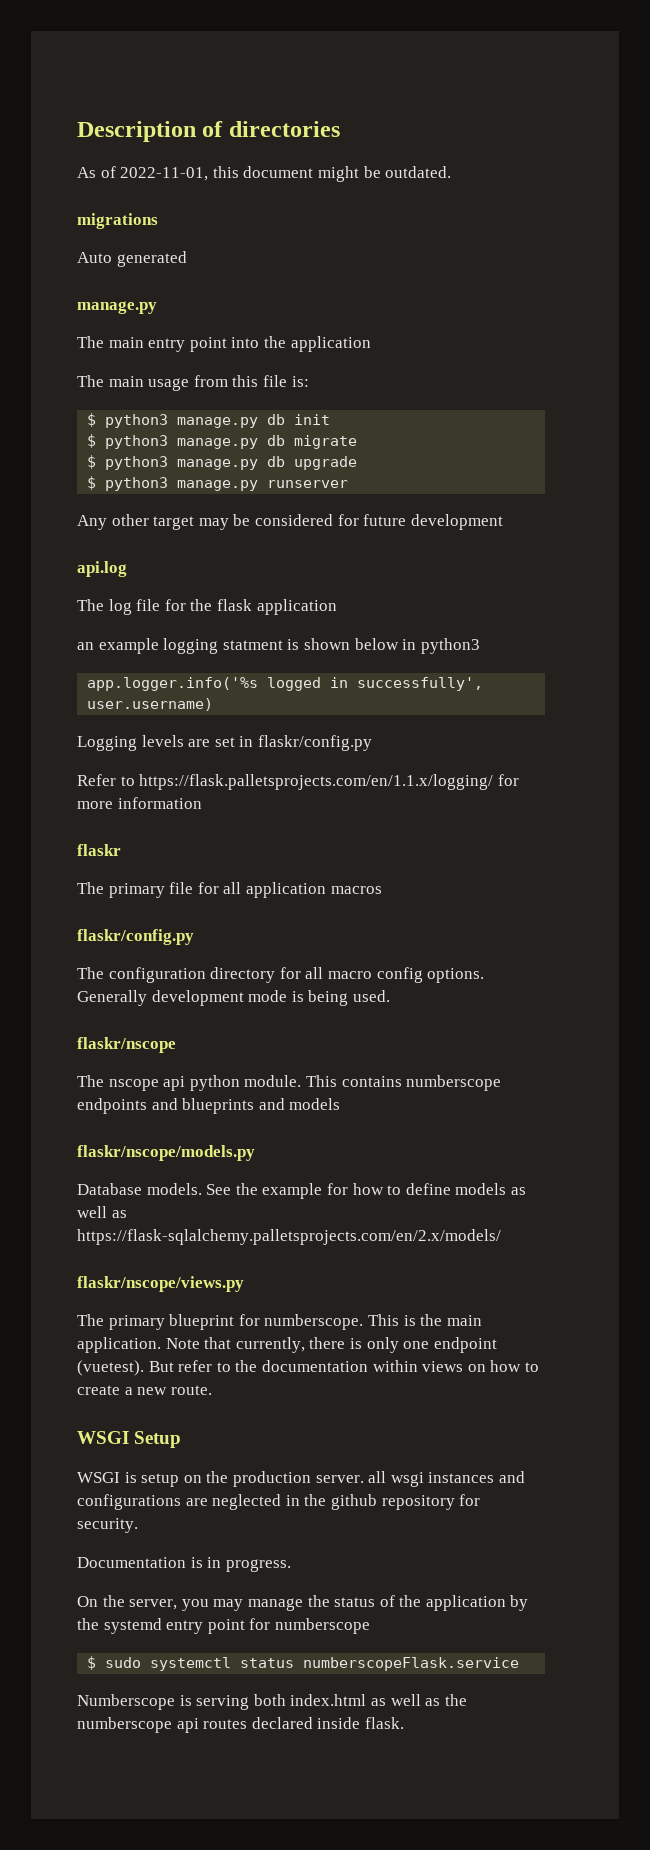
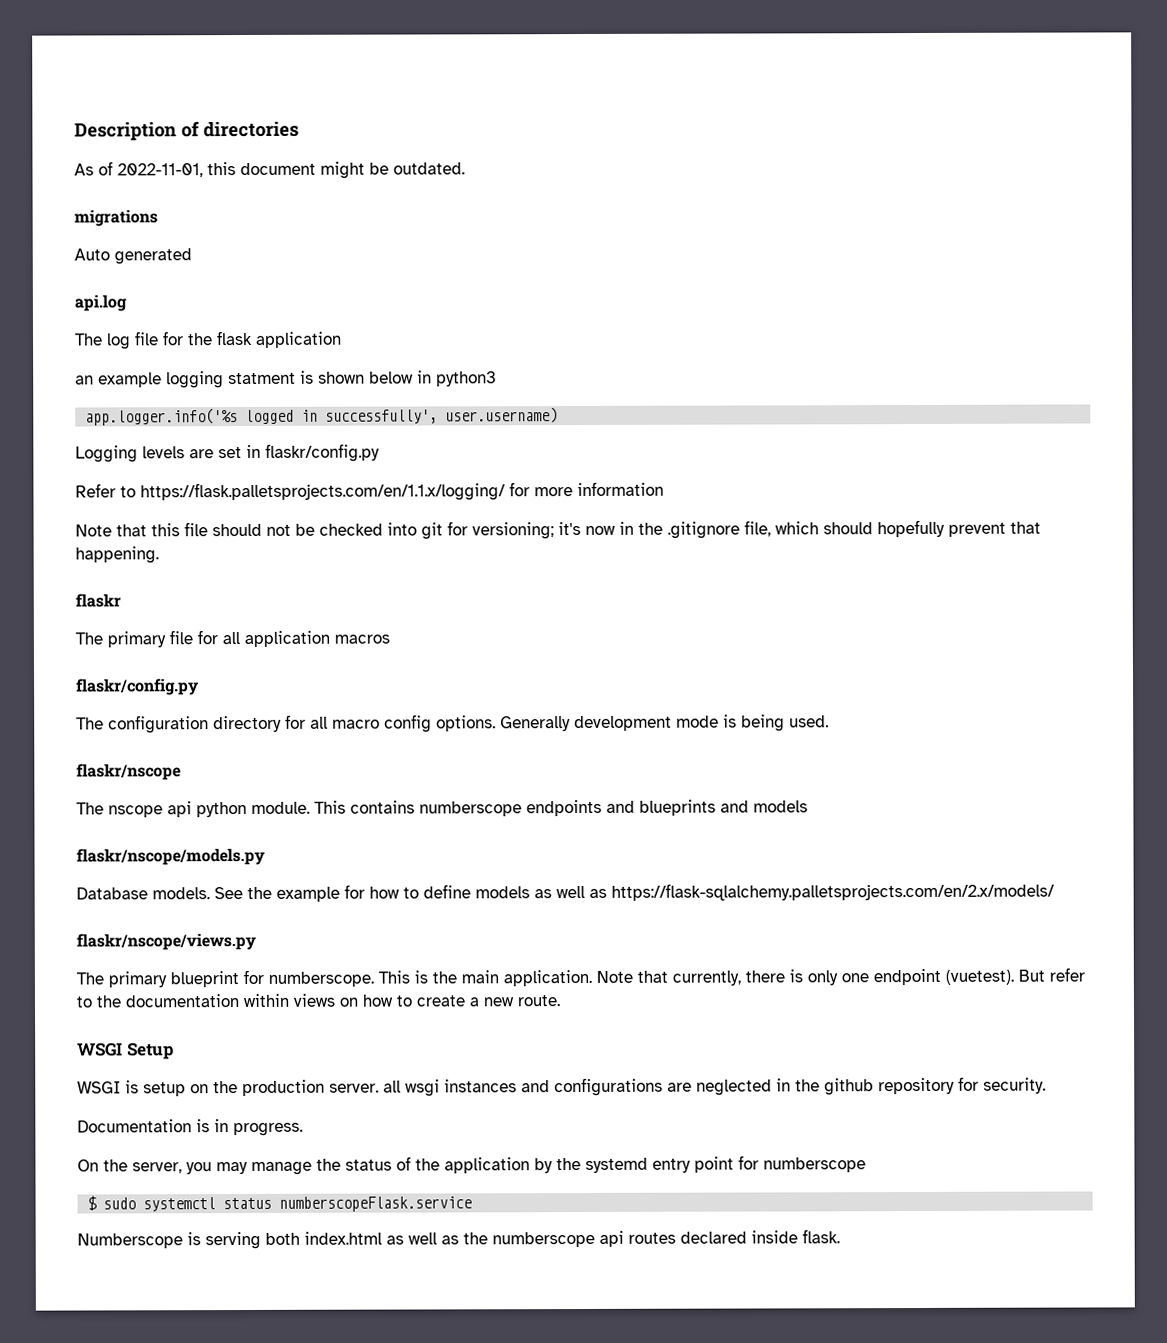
  Auto generated
- manage.py
- The main entry point into the application
- The main usage from this file is:
- $ python3 manage.py db init
- $ python3 manage.py db migrate
- $ python3 manage.py db upgrade
- $ python3 manage.py runserver
- Any other target may be considered for future development
+ Note that this file should not be checked into git for versioning; it's now in the .gitignore file, which should hopefully prevent that happening.

